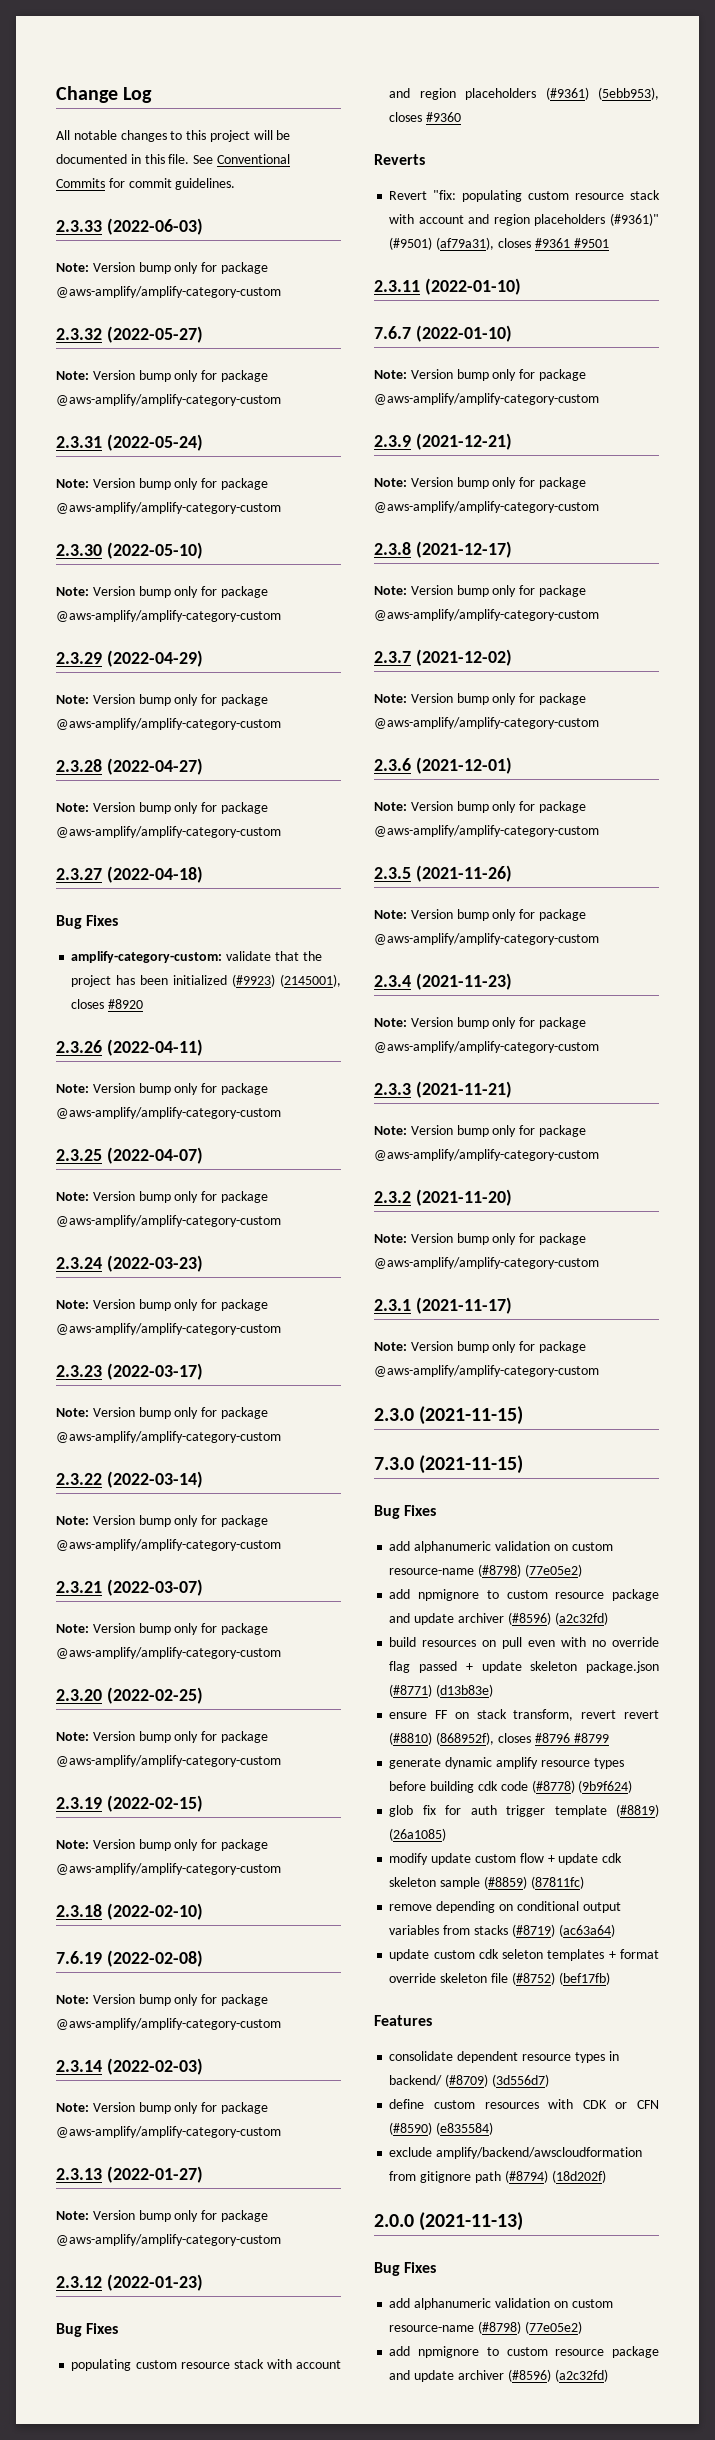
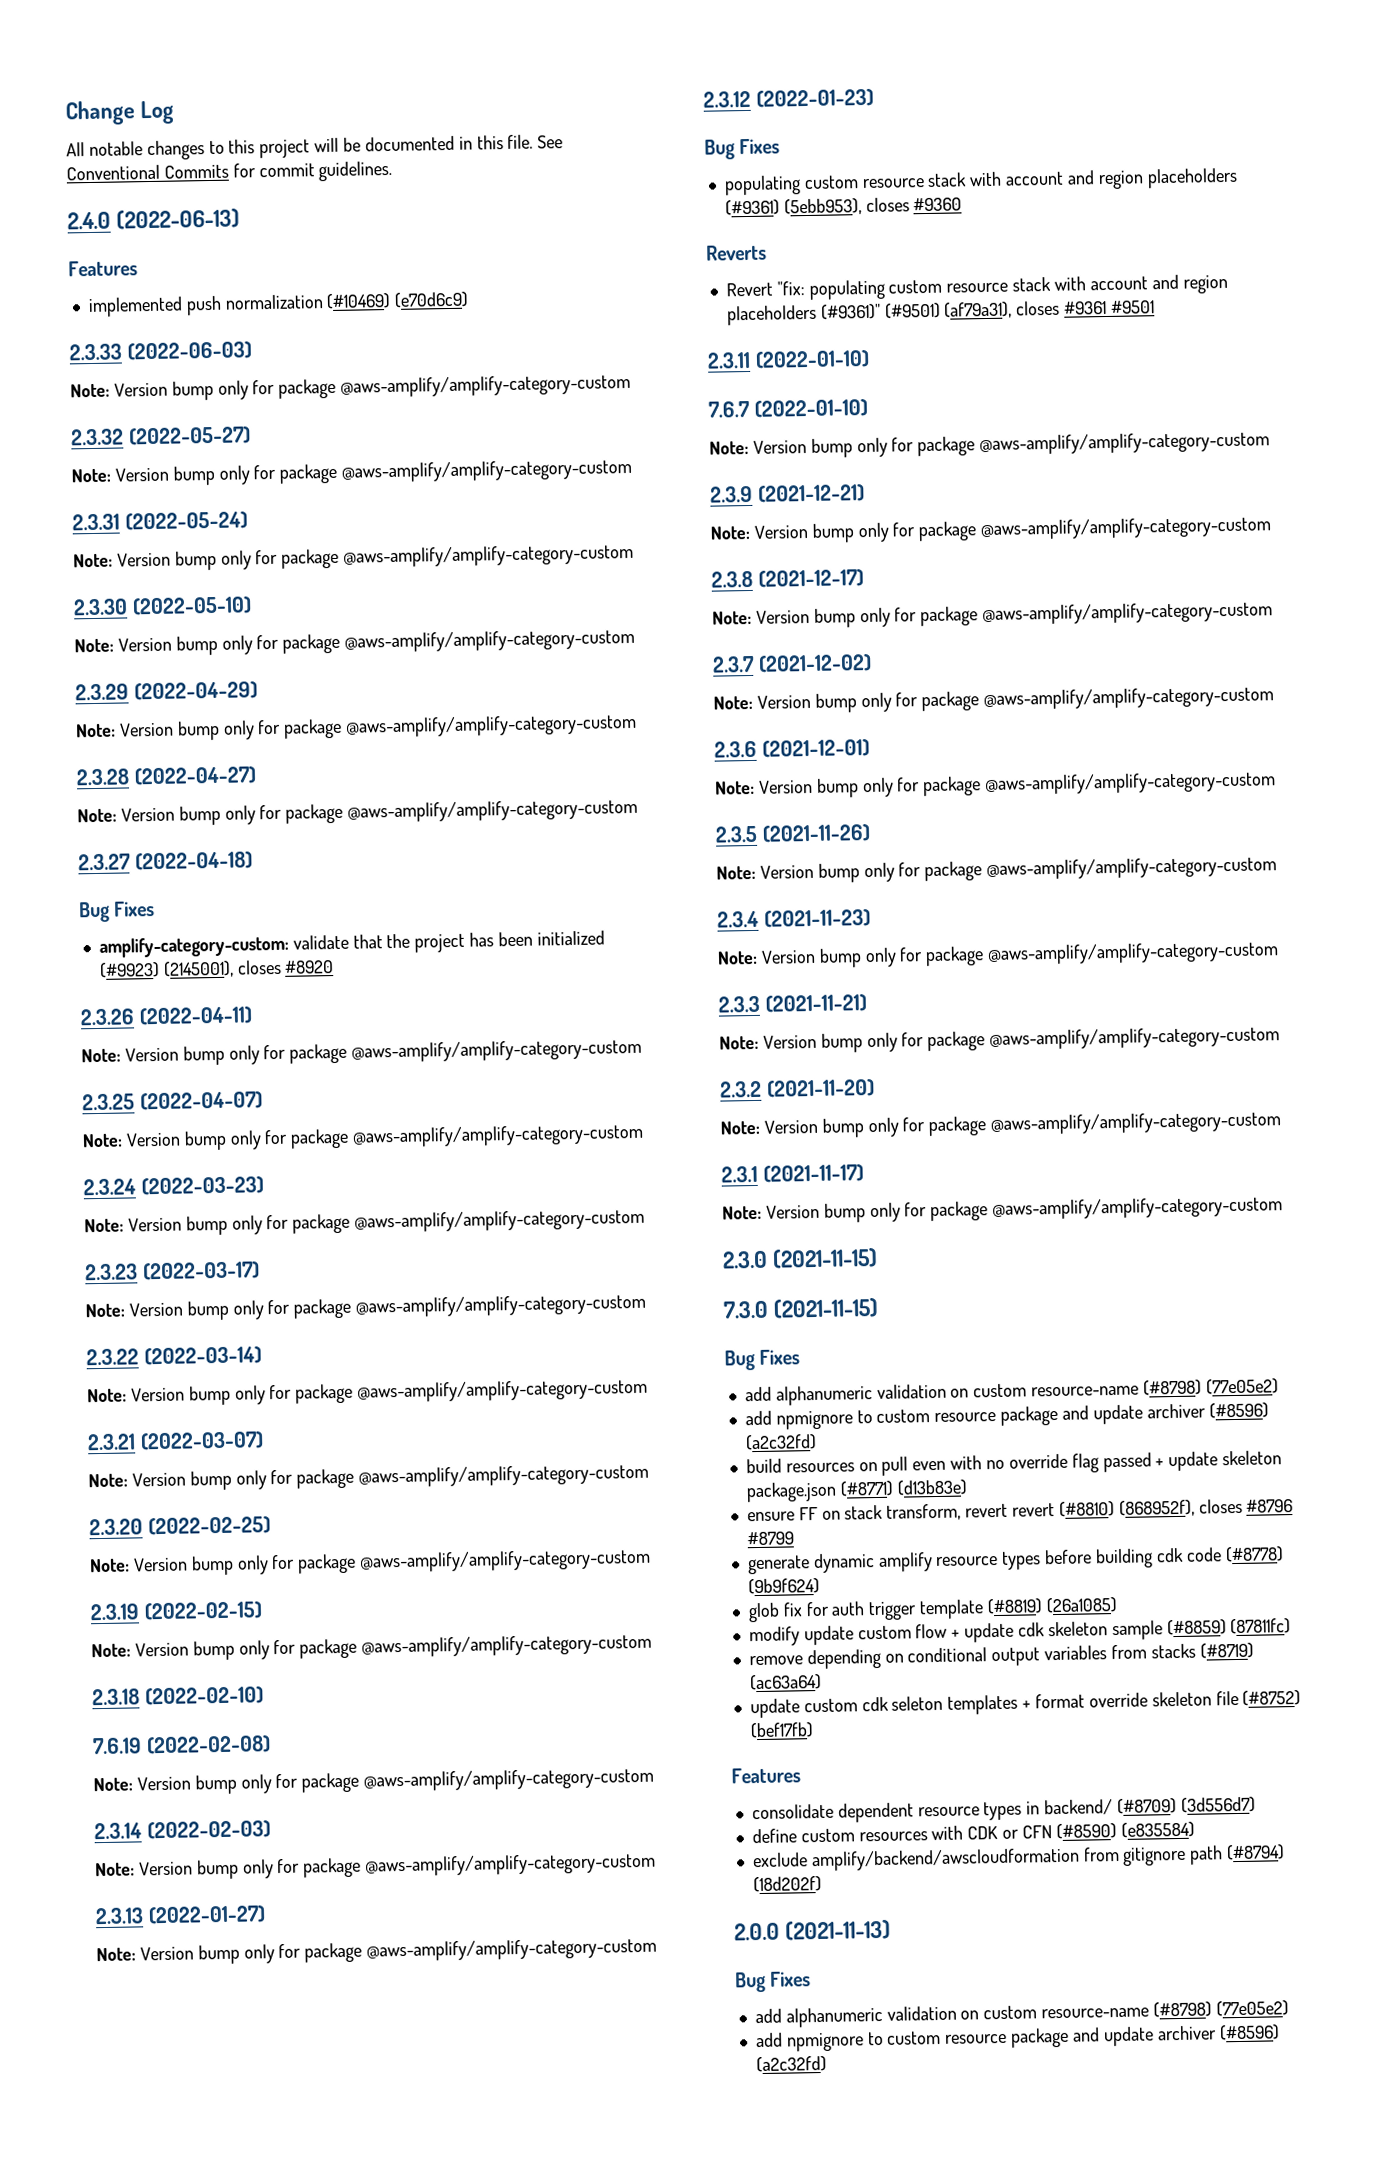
+ 2.4.0 (2022-06-13)
+ Features
+ implemented push normalization (#10469) (e70d6c9)

